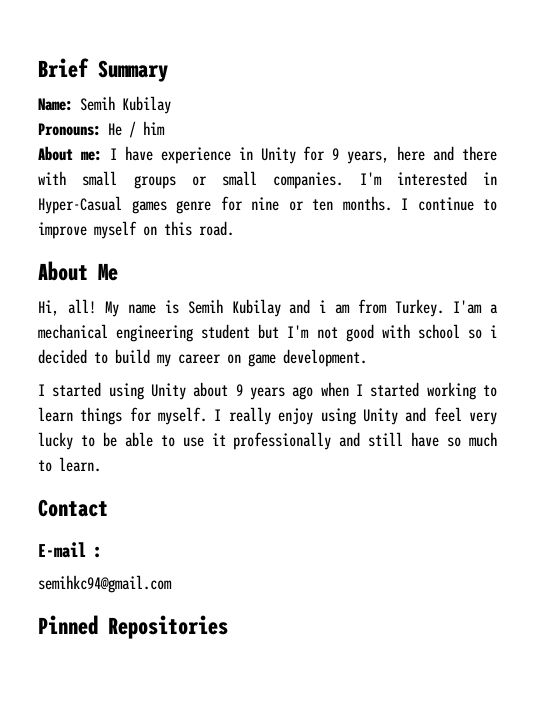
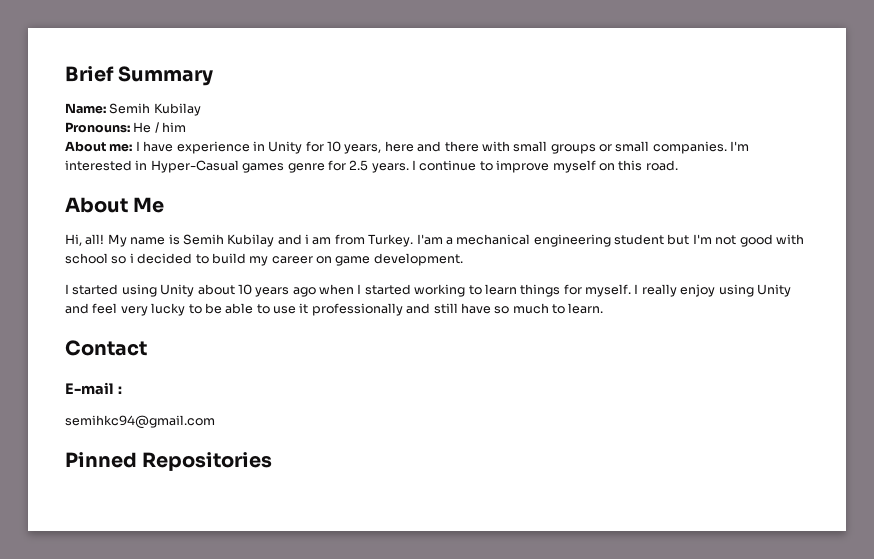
- About me: I have experience in Unity for 9 years, here and there with small groups or small companies.
+ About me: I have experience in Unity for 10 years, here and there with small groups or small companies.
- I'm interested in Hyper-Casual games genre for nine or ten months.
+ I'm interested in Hyper-Casual games genre for 2.5 years.
- I started using Unity about 9 years ago when I started working to learn things for myself.
+ I started using Unity about 10 years ago when I started working to learn things for myself.

